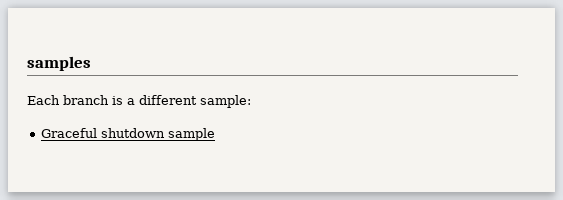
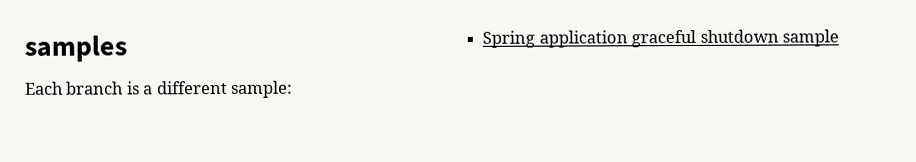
- Graceful shutdown sample
+ Spring application graceful shutdown sample

